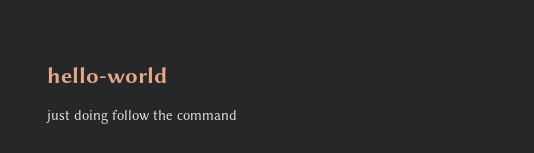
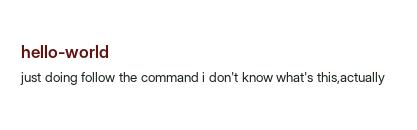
- just doing follow the command
+ just doing follow the command i don't know what's this,actually

